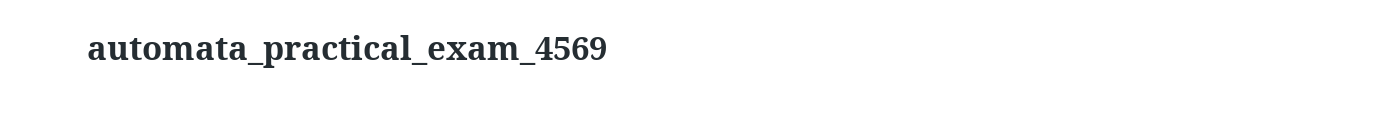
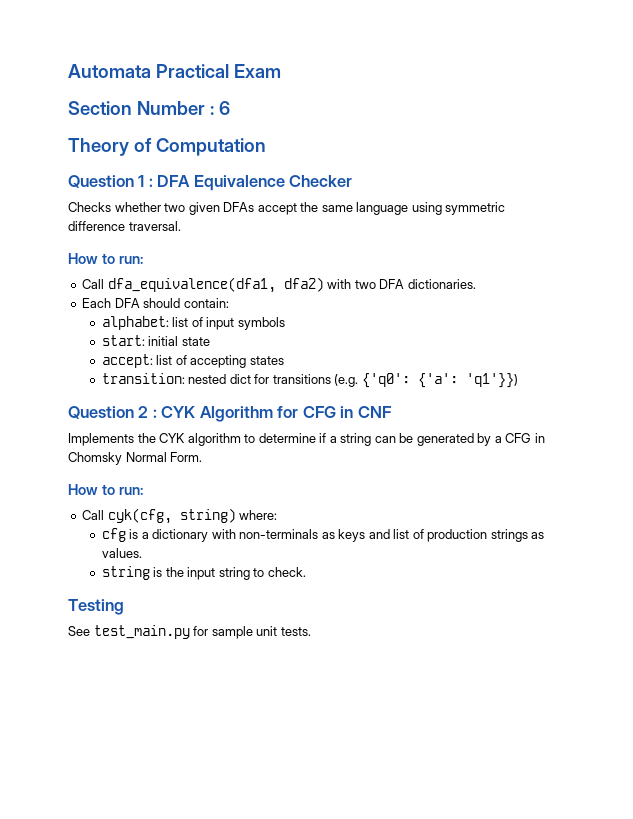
- automata_practical_exam_4569
+ Automata Practical Exam
+ Section Number : 6
+ Theory of Computation
+ Question 1 : DFA Equivalence Checker
+ Checks whether two given DFAs accept the same language using symmetric difference traversal.
+ How to run:
+ Call dfa_equivalence(dfa1, dfa2) with two DFA dictionaries.
+ Each DFA should contain:
+ alphabet: list of input symbols
+ start: initial state
+ accept: list of accepting states
+ transition: nested dict for transitions (e.g. {'q0': {'a': 'q1'}})
+ Question 2 : CYK Algorithm for CFG in CNF
+ Implements the CYK algorithm to determine if a string can be generated by a CFG in Chomsky Normal Form.
+ How to run:
+ Call cyk(cfg, string) where:
+ cfg is a dictionary with non-terminals as keys and list of production strings as values.
+ string is the input string to check.
+ Testing
+ See test_main.py for sample unit tests.

